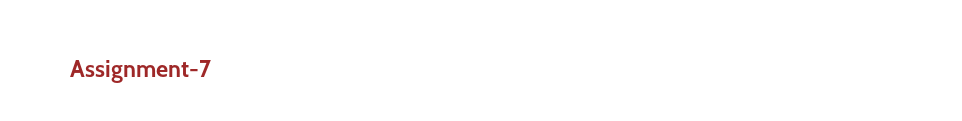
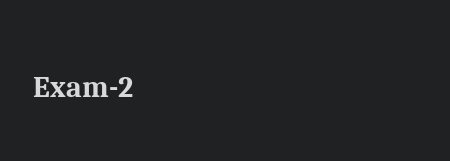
- Assignment-7
+ Exam-2

